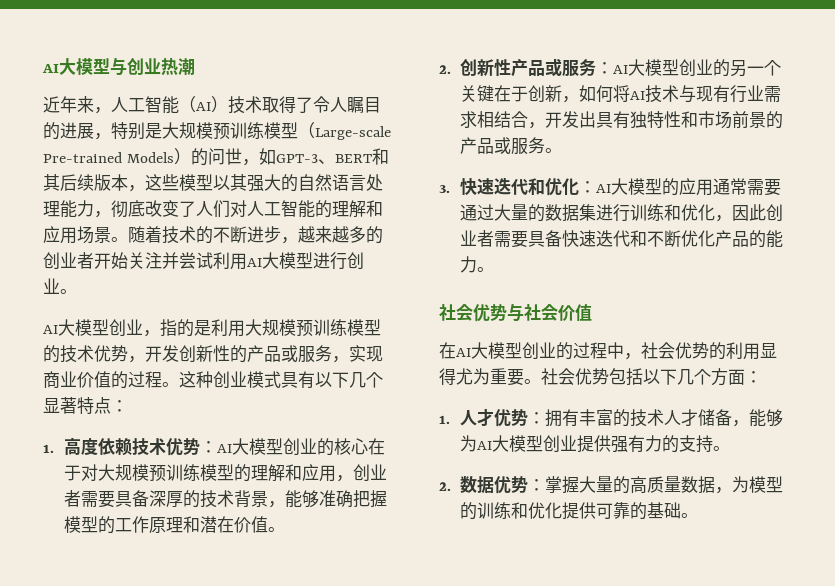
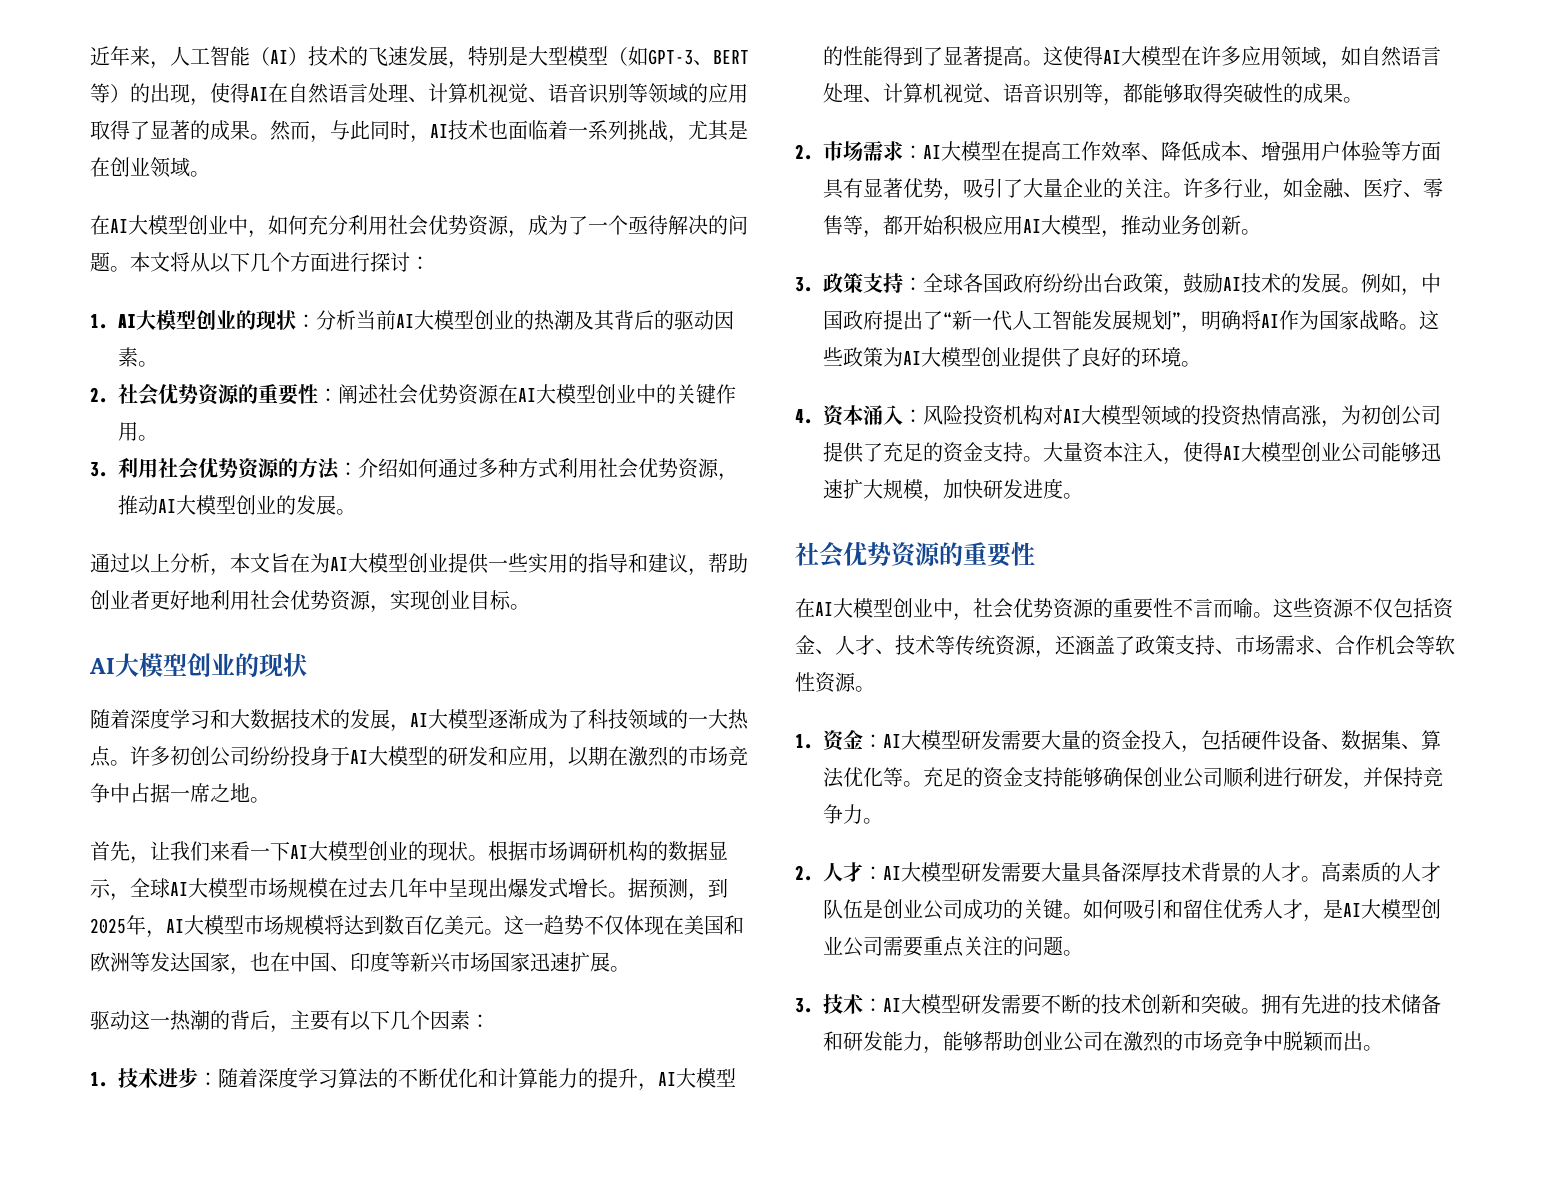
- AI大模型与创业热潮
- 近年来，人工智能（AI）技术取得了令人瞩目的进展，特别是大规模预训练模型（Large-scale Pre-trained Models）的问世，如GPT-3、BERT和其后续版本，这些模型以其强大的自然语言处理能力，彻底改变了人们对人工智能的理解和应用场景。随着技术的不断进步，越来越多的创业者开始关注并尝试利用AI大模型进行创业。
- AI大模型创业，指的是利用大规模预训练模型的技术优势，开发创新性的产品或服务，实现商业价值的过程。这种创业模式具有以下几个显著特点：
- 1.高度依赖技术优势：AI大模型创业的核心在于对大规模预训练模型的理解和应用，创业者需要具备深厚的技术背景，能够准确把握模型的工作原理和潜在价值。
- 2.创新性产品或服务：AI大模型创业的另一个关键在于创新，如何将AI技术与现有行业需求相结合，开发出具有独特性和市场前景的产品或服务。
- 3.快速迭代和优化：AI大模型的应用通常需要通过大量的数据集进行训练和优化，因此创业者需要具备快速迭代和不断优化产品的能力。
- 社会优势与社会价值
- 在AI大模型创业的过程中，社会优势的利用显得尤为重要。社会优势包括以下几个方面：
- 1.人才优势：拥有丰富的技术人才储备，能够为AI大模型创业提供强有力的支持。
- 2.数据优势：掌握大量的高质量数据，为模型的训练和优化提供可靠的基础。
+ 近年来，人工智能（AI）技术的飞速发展，特别是大型模型（如GPT-3、BERT等）的出现，使得AI在自然语言处理、计算机视觉、语音识别等领域的应用取得了显著的成果。然而，与此同时，AI技术也面临着一系列挑战，尤其是在创业领域。
+ 在AI大模型创业中，如何充分利用社会优势资源，成为了一个亟待解决的问题。本文将从以下几个方面进行探讨：
+ 1. AI大模型创业的现状：分析当前AI大模型创业的热潮及其背后的驱动因素。
+ 2.社会优势资源的重要性：阐述社会优势资源在AI大模型创业中的关键作用。
+ 3.利用社会优势资源的方法：介绍如何通过多种方式利用社会优势资源，推动AI大模型创业的发展。
+ 通过以上分析，本文旨在为AI大模型创业提供一些实用的指导和建议，帮助创业者更好地利用社会优势资源，实现创业目标。
+ AI大模型创业的现状
+ 随着深度学习和大数据技术的发展，AI大模型逐渐成为了科技领域的一大热点。许多初创公司纷纷投身于AI大模型的研发和应用，以期在激烈的市场竞争中占据一席之地。
+ 首先，让我们来看一下AI大模型创业的现状。根据市场调研机构的数据显示，全球AI大模型市场规模在过去几年中呈现出爆发式增长。据预测，到2025年，AI大模型市场规模将达到数百亿美元。这一趋势不仅体现在美国和欧洲等发达国家，也在中国、印度等新兴市场国家迅速扩展。
+ 驱动这一热潮的背后，主要有以下几个因素：
+ 1.技术进步：随着深度学习算法的不断优化和计算能力的提升，AI大模型的性能得到了显著提高。这使得AI大模型在许多应用领域，如自然语言处理、计算机视觉、语音识别等，都能够取得突破性的成果。
+ 2.市场需求：AI大模型在提高工作效率、降低成本、增强用户体验等方面具有显著优势，吸引了大量企业的关注。许多行业，如金融、医疗、零售等，都开始积极应用AI大模型，推动业务创新。
+ 3.政策支持：全球各国政府纷纷出台政策，鼓励AI技术的发展。例如，中国政府提出了“新一代人工智能发展规划”，明确将AI作为国家战略。这些政策为AI大模型创业提供了良好的环境。
+ 4.资本涌入：风险投资机构对AI大模型领域的投资热情高涨，为初创公司提供了充足的资金支持。大量资本注入，使得AI大模型创业公司能够迅速扩大规模，加快研发进度。
+ 社会优势资源的重要性
+ 在AI大模型创业中，社会优势资源的重要性不言而喻。这些资源不仅包括资金、人才、技术等传统资源，还涵盖了政策支持、市场需求、合作机会等软性资源。
+ 1.资金：AI大模型研发需要大量的资金投入，包括硬件设备、数据集、算法优化等。充足的资金支持能够确保创业公司顺利进行研发，并保持竞争力。
+ 2.人才：AI大模型研发需要大量具备深厚技术背景的人才。高素质的人才队伍是创业公司成功的关键。如何吸引和留住优秀人才，是AI大模型创业公司需要重点关注的问题。
+ 3.技术：AI大模型研发需要不断的技术创新和突破。拥有先进的技术储备和研发能力，能够帮助创业公司在激烈的市场竞争中脱颖而出。

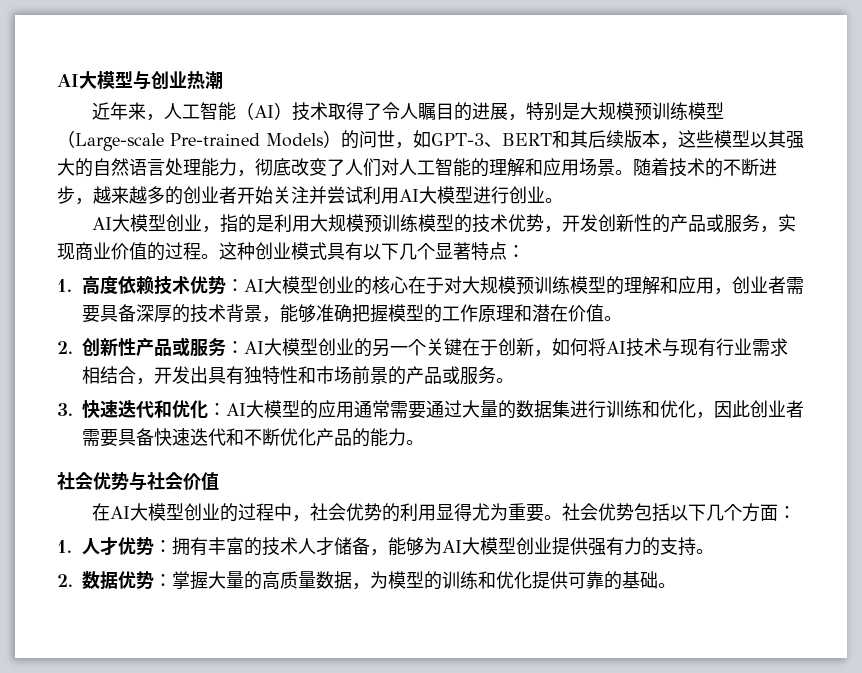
+ AI大模型与创业热潮
- 近年来，人工智能（AI）技术的飞速发展，特别是大型模型（如GPT-3、BERT等）的出现，使得AI在自然语言处理、计算机视觉、语音识别等领域的应用取得了显著的成果。然而，与此同时，AI技术也面临着一系列挑战，尤其是在创业领域。
- 在AI大模型创业中，如何充分利用社会优势资源，成为了一个亟待解决的问题。本文将从以下几个方面进行探讨：
- 1. AI大模型创业的现状：分析当前AI大模型创业的热潮及其背后的驱动因素。
- 2.社会优势资源的重要性：阐述社会优势资源在AI大模型创业中的关键作用。
- 3.利用社会优势资源的方法：介绍如何通过多种方式利用社会优势资源，推动AI大模型创业的发展。
- 通过以上分析，本文旨在为AI大模型创业提供一些实用的指导和建议，帮助创业者更好地利用社会优势资源，实现创业目标。
- AI大模型创业的现状
- 随着深度学习和大数据技术的发展，AI大模型逐渐成为了科技领域的一大热点。许多初创公司纷纷投身于AI大模型的研发和应用，以期在激烈的市场竞争中占据一席之地。
- 首先，让我们来看一下AI大模型创业的现状。根据市场调研机构的数据显示，全球AI大模型市场规模在过去几年中呈现出爆发式增长。据预测，到2025年，AI大模型市场规模将达到数百亿美元。这一趋势不仅体现在美国和欧洲等发达国家，也在中国、印度等新兴市场国家迅速扩展。
- 驱动这一热潮的背后，主要有以下几个因素：
- 1.技术进步：随着深度学习算法的不断优化和计算能力的提升，AI大模型的性能得到了显著提高。这使得AI大模型在许多应用领域，如自然语言处理、计算机视觉、语音识别等，都能够取得突破性的成果。
- 2.市场需求：AI大模型在提高工作效率、降低成本、增强用户体验等方面具有显著优势，吸引了大量企业的关注。许多行业，如金融、医疗、零售等，都开始积极应用AI大模型，推动业务创新。
- 3.政策支持：全球各国政府纷纷出台政策，鼓励AI技术的发展。例如，中国政府提出了“新一代人工智能发展规划”，明确将AI作为国家战略。这些政策为AI大模型创业提供了良好的环境。
- 4.资本涌入：风险投资机构对AI大模型领域的投资热情高涨，为初创公司提供了充足的资金支持。大量资本注入，使得AI大模型创业公司能够迅速扩大规模，加快研发进度。
- 社会优势资源的重要性
- 在AI大模型创业中，社会优势资源的重要性不言而喻。这些资源不仅包括资金、人才、技术等传统资源，还涵盖了政策支持、市场需求、合作机会等软性资源。
- 1.资金：AI大模型研发需要大量的资金投入，包括硬件设备、数据集、算法优化等。充足的资金支持能够确保创业公司顺利进行研发，并保持竞争力。
- 2.人才：AI大模型研发需要大量具备深厚技术背景的人才。高素质的人才队伍是创业公司成功的关键。如何吸引和留住优秀人才，是AI大模型创业公司需要重点关注的问题。
- 3.技术：AI大模型研发需要不断的技术创新和突破。拥有先进的技术储备和研发能力，能够帮助创业公司在激烈的市场竞争中脱颖而出。
+ 近年来，人工智能（AI）技术取得了令人瞩目的进展，特别是大规模预训练模型（Large-scale Pre-trained Models）的问世，如GPT-3、BERT和其后续版本，这些模型以其强大的自然语言处理能力，彻底改变了人们对人工智能的理解和应用场景。随着技术的不断进步，越来越多的创业者开始关注并尝试利用AI大模型进行创业。
+ AI大模型创业，指的是利用大规模预训练模型的技术优势，开发创新性的产品或服务，实现商业价值的过程。这种创业模式具有以下几个显著特点：
+ 1.高度依赖技术优势：AI大模型创业的核心在于对大规模预训练模型的理解和应用，创业者需要具备深厚的技术背景，能够准确把握模型的工作原理和潜在价值。
+ 2.创新性产品或服务：AI大模型创业的另一个关键在于创新，如何将AI技术与现有行业需求相结合，开发出具有独特性和市场前景的产品或服务。
+ 3.快速迭代和优化：AI大模型的应用通常需要通过大量的数据集进行训练和优化，因此创业者需要具备快速迭代和不断优化产品的能力。
+ 社会优势与社会价值
+ 在AI大模型创业的过程中，社会优势的利用显得尤为重要。社会优势包括以下几个方面：
+ 1.人才优势：拥有丰富的技术人才储备，能够为AI大模型创业提供强有力的支持。
+ 2.数据优势：掌握大量的高质量数据，为模型的训练和优化提供可靠的基础。

